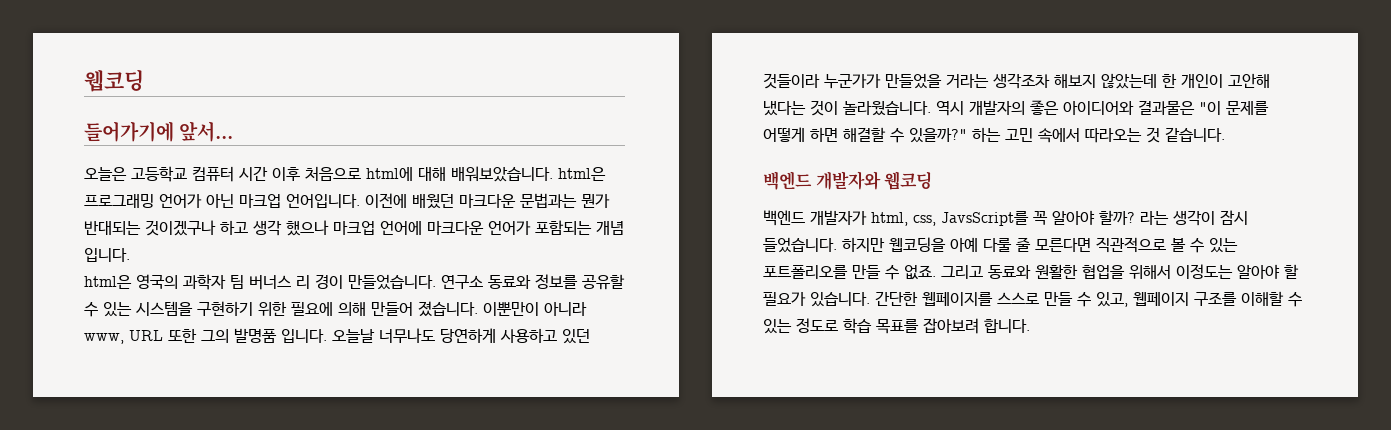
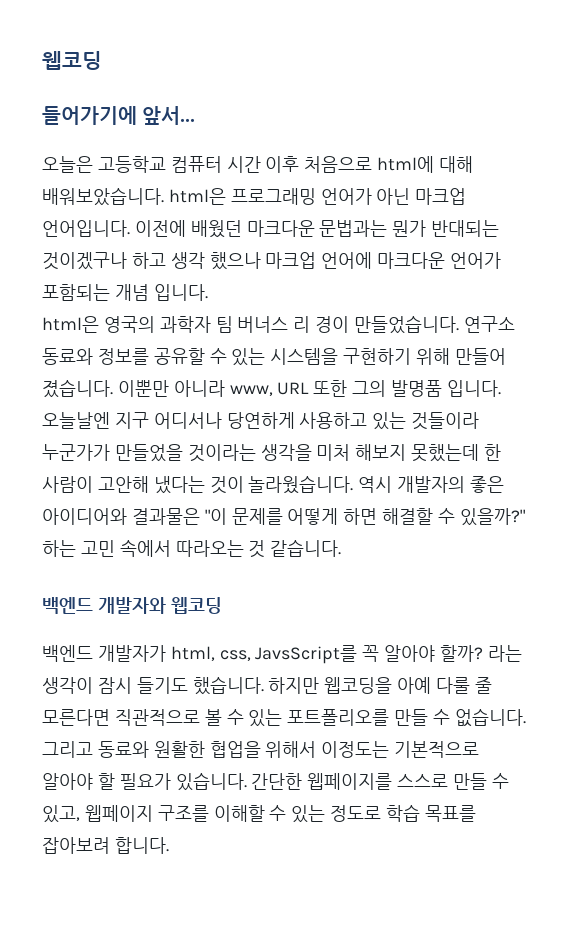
- 연구소 동료와 정보를 공유할 수 있는 시스템을 구현하기 위한 필요에 의해 만들어 졌습니다.
+ 연구소 동료와 정보를 공유할 수 있는 시스템을 구현하기 위해 만들어 졌습니다.
- 이뿐만이 아니라 www, URL 또한 그의 발명품 입니다.
+ 이뿐만 아니라 www, URL 또한 그의 발명품 입니다.
- 오늘날 너무나도 당연하게 사용하고 있던 것들이라 누군가가 만들었을 거라는 생각조차 해보지 않았는데 한 개인이 고안해 냈다는 것이 놀라웠습니다.
+ 오늘날엔 지구 어디서나 당연하게 사용하고 있는 것들이라 누군가가 만들었을 것이라는 생각을 미처 해보지 못했는데 한 사람이 고안해 냈다는 것이 놀라웠습니다.
- 라는 생각이 잠시 들었습니다.
+ 라는 생각이 잠시 들기도 했습니다.
- 하지만 웹코딩을 아예 다룰 줄 모른다면 직관적으로 볼 수 있는 포트폴리오를 만들 수 없죠.
+ 하지만 웹코딩을 아예 다룰 줄 모른다면 직관적으로 볼 수 있는 포트폴리오를 만들 수 없습니다.
- 그리고 동료와 원활한 협업을 위해서 이정도는 알아야 할 필요가 있습니다.
+ 그리고 동료와 원활한 협업을 위해서 이정도는 기본적으로 알아야 할 필요가 있습니다.

